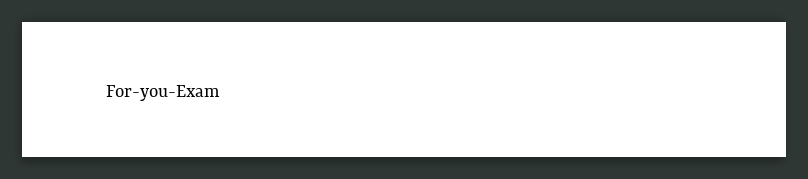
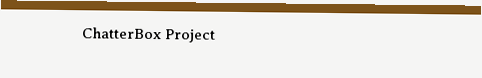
- For-you-Exam
+ ChatterBox Project

